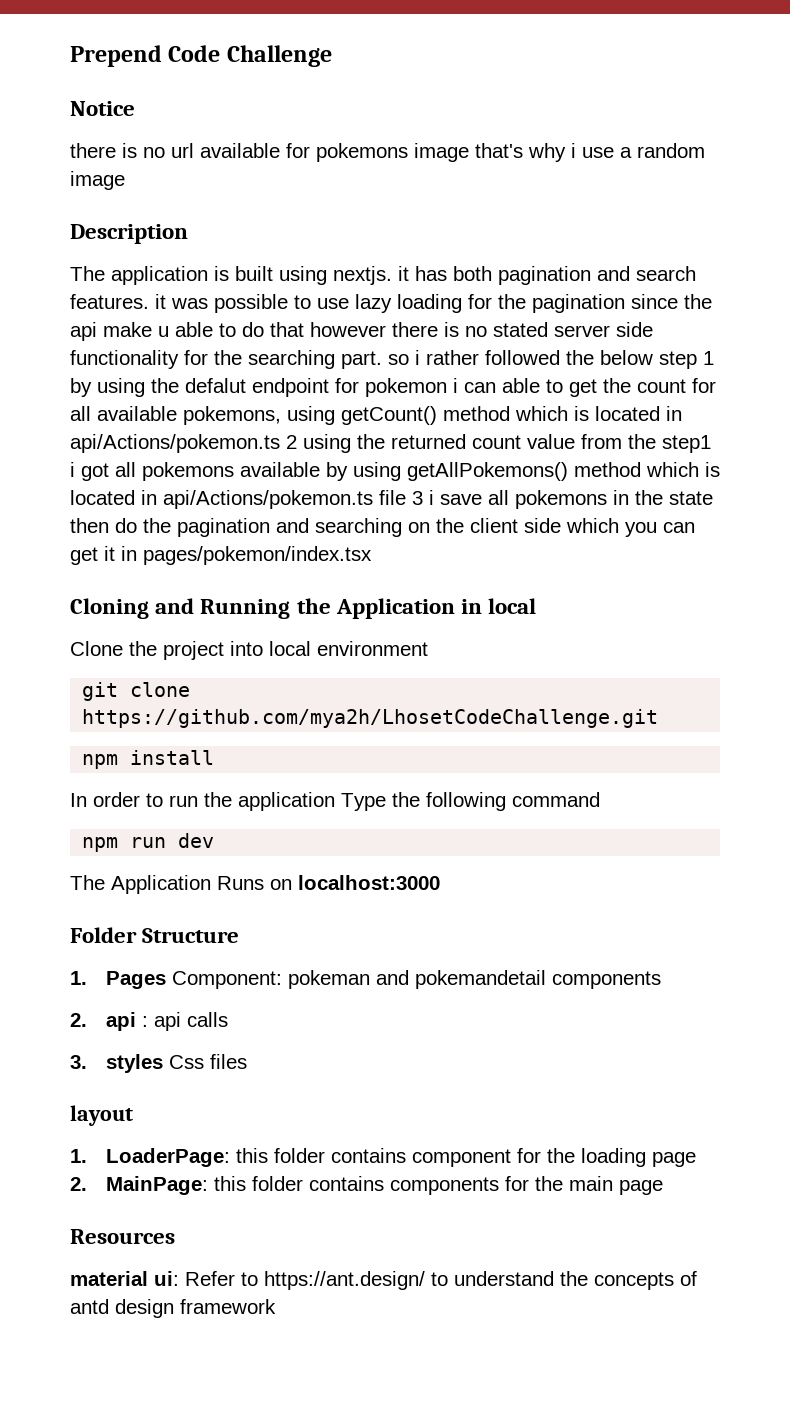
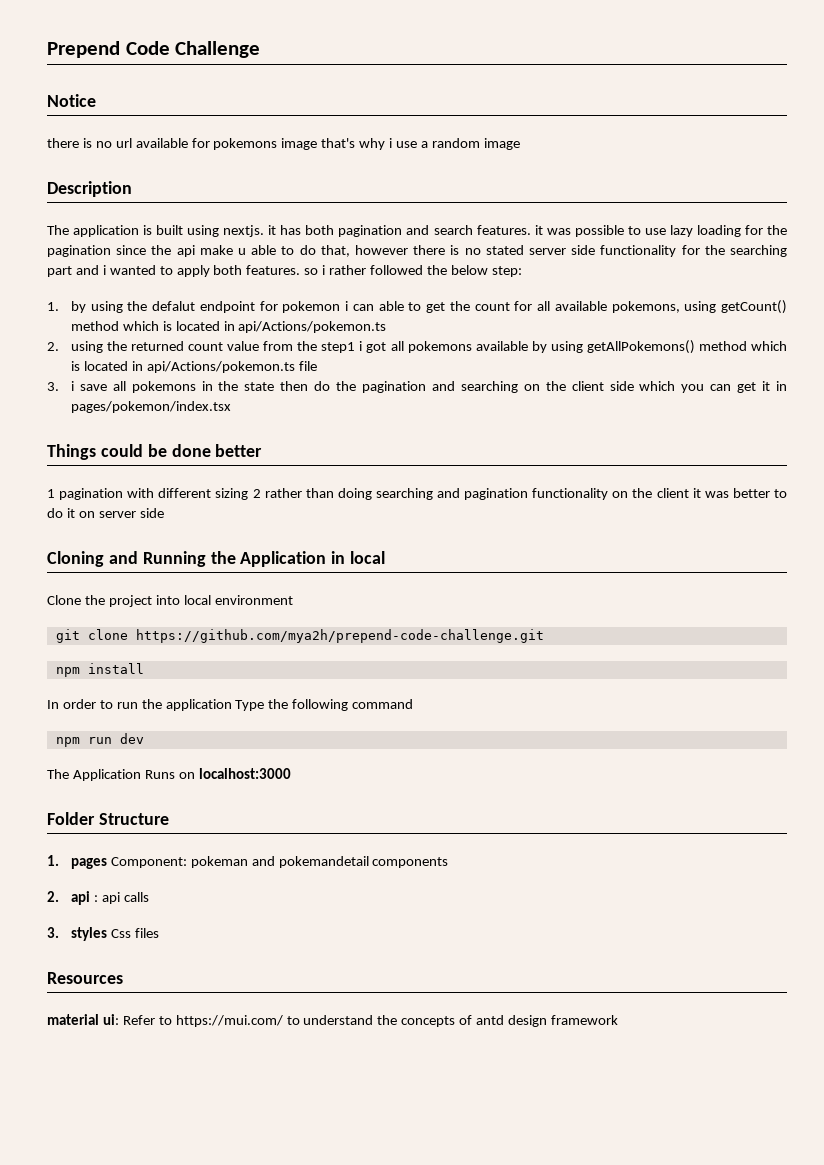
- The application is built using nextjs. it has both pagination and search features. it was possible to use lazy loading for the pagination since the api make u able to do that however there is no stated server side functionality for the searching part. so i rather followed the below step 1 by using the defalut endpoint for pokemon i can able to get the count for all available pokemons, using getCount() method which is located in api/Actions/pokemon.ts 2 using the returned count value from the step1 i got all pokemons available by using getAllPokemons() method which is located in api/Actions/pokemon.ts file 3 i save all pokemons in the state then do the pagination and searching on the client side which you can get it in pages/pokemon/index.tsx
+ The application is built using nextjs. it has both pagination and search features. it was possible to use lazy loading for the pagination since the api make u able to do that, however there is no stated server side functionality for the searching part and i wanted to apply both features. so i rather followed the below step:
+ 1. by using the defalut endpoint for pokemon i can able to get the count for all available pokemons, using getCount() method which is located in api/Actions/pokemon.ts
+ 2. using the returned count value from the step1 i got all pokemons available by using getAllPokemons() method which is located in api/Actions/pokemon.ts file
+ 3. i save all pokemons in the state then do the pagination and searching on the client side which you can get it in pages/pokemon/index.tsx
+ Things could be done better
+ 1 pagination with different sizing 2 rather than doing searching and pagination functionality on the client it was better to do it on server side
- git clone https://github.com/mya2h/LhosetCodeChallenge.git
+ git clone https://github.com/mya2h/prepend-code-challenge.git
- 1. Pages Component: pokeman and pokemandetail components
+ 1. pages Component: pokeman and pokemandetail components
- layout
- 1. LoaderPage: this folder contains component for the loading page
- 2. MainPage: this folder contains components for the main page
- material ui: Refer to https://ant.design/ to understand the concepts of antd design framework
+ material ui: Refer to https://mui.com/ to understand the concepts of antd design framework

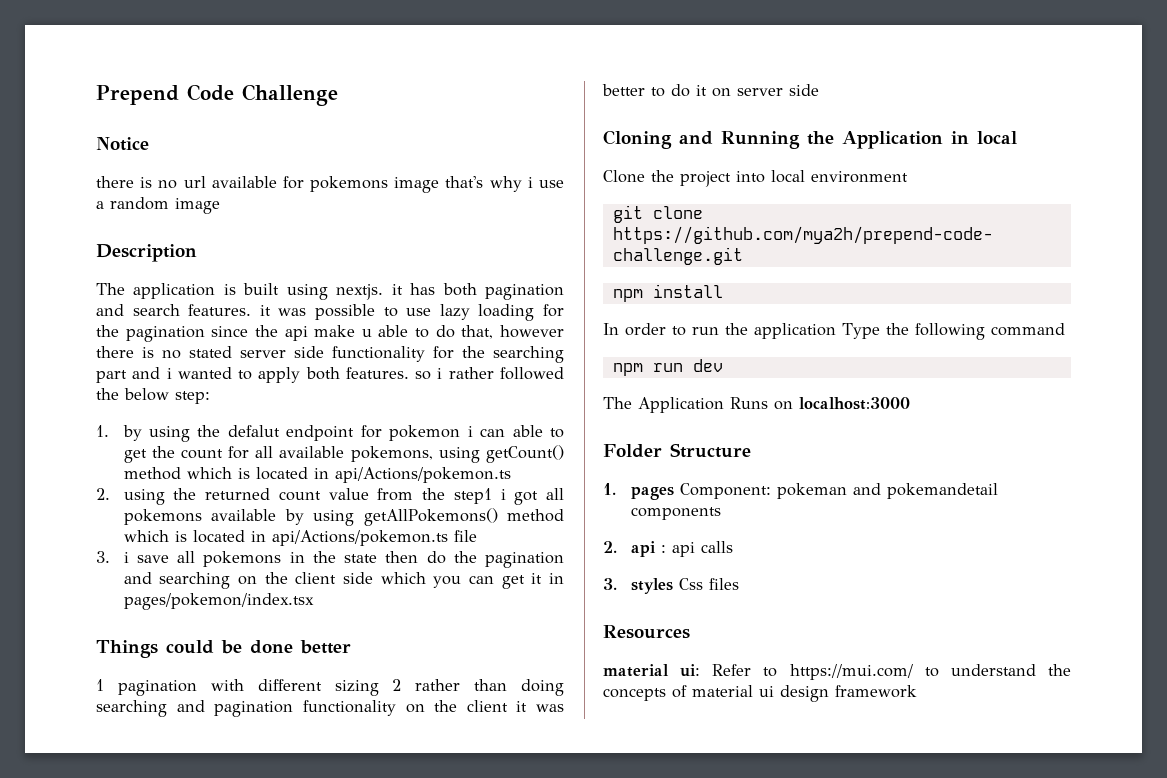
- material ui: Refer to https://mui.com/ to understand the concepts of antd design framework
+ material ui: Refer to https://mui.com/ to understand the concepts of material ui design framework

